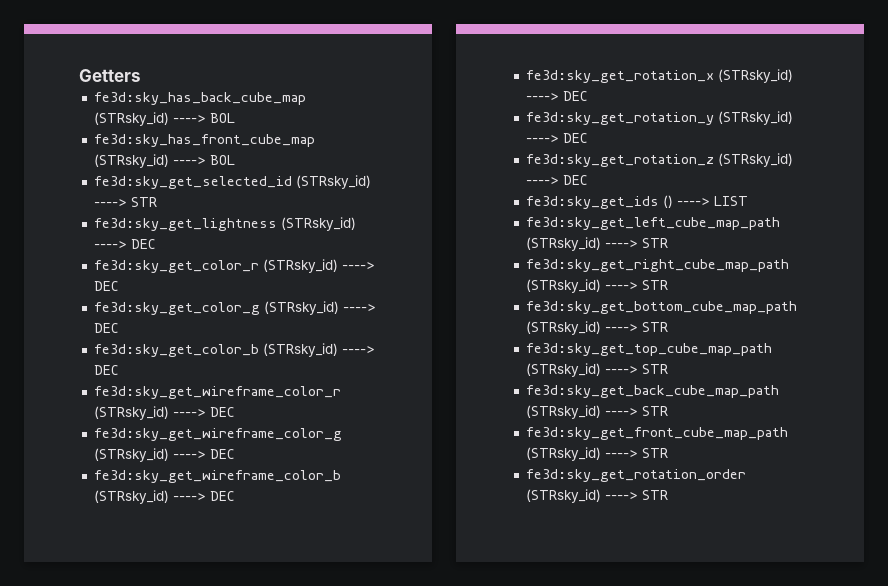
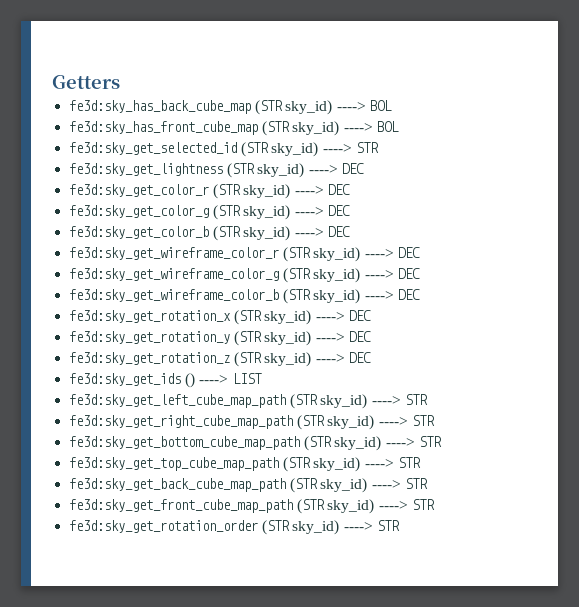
- fe3d:sky_has_back_cube_map (STRsky_id) ----> BOL
+ fe3d:sky_has_back_cube_map (STR sky_id) ----> BOL
- fe3d:sky_has_front_cube_map (STRsky_id) ----> BOL
+ fe3d:sky_has_front_cube_map (STR sky_id) ----> BOL
- fe3d:sky_get_selected_id (STRsky_id) ----> STR
+ fe3d:sky_get_selected_id (STR sky_id) ----> STR
- fe3d:sky_get_lightness (STRsky_id) ----> DEC
+ fe3d:sky_get_lightness (STR sky_id) ----> DEC
- fe3d:sky_get_color_r (STRsky_id) ----> DEC
+ fe3d:sky_get_color_r (STR sky_id) ----> DEC
- fe3d:sky_get_color_g (STRsky_id) ----> DEC
+ fe3d:sky_get_color_g (STR sky_id) ----> DEC
- fe3d:sky_get_color_b (STRsky_id) ----> DEC
+ fe3d:sky_get_color_b (STR sky_id) ----> DEC
- fe3d:sky_get_wireframe_color_r (STRsky_id) ----> DEC
+ fe3d:sky_get_wireframe_color_r (STR sky_id) ----> DEC
- fe3d:sky_get_wireframe_color_g (STRsky_id) ----> DEC
+ fe3d:sky_get_wireframe_color_g (STR sky_id) ----> DEC
- fe3d:sky_get_wireframe_color_b (STRsky_id) ----> DEC
+ fe3d:sky_get_wireframe_color_b (STR sky_id) ----> DEC
- fe3d:sky_get_rotation_x (STRsky_id) ----> DEC
+ fe3d:sky_get_rotation_x (STR sky_id) ----> DEC
- fe3d:sky_get_rotation_y (STRsky_id) ----> DEC
+ fe3d:sky_get_rotation_y (STR sky_id) ----> DEC
- fe3d:sky_get_rotation_z (STRsky_id) ----> DEC
+ fe3d:sky_get_rotation_z (STR sky_id) ----> DEC
- fe3d:sky_get_left_cube_map_path (STRsky_id) ----> STR
+ fe3d:sky_get_left_cube_map_path (STR sky_id) ----> STR
- fe3d:sky_get_right_cube_map_path (STRsky_id) ----> STR
+ fe3d:sky_get_right_cube_map_path (STR sky_id) ----> STR
- fe3d:sky_get_bottom_cube_map_path (STRsky_id) ----> STR
+ fe3d:sky_get_bottom_cube_map_path (STR sky_id) ----> STR
- fe3d:sky_get_top_cube_map_path (STRsky_id) ----> STR
+ fe3d:sky_get_top_cube_map_path (STR sky_id) ----> STR
- fe3d:sky_get_back_cube_map_path (STRsky_id) ----> STR
+ fe3d:sky_get_back_cube_map_path (STR sky_id) ----> STR
- fe3d:sky_get_front_cube_map_path (STRsky_id) ----> STR
+ fe3d:sky_get_front_cube_map_path (STR sky_id) ----> STR
- fe3d:sky_get_rotation_order (STRsky_id) ----> STR
+ fe3d:sky_get_rotation_order (STR sky_id) ----> STR

